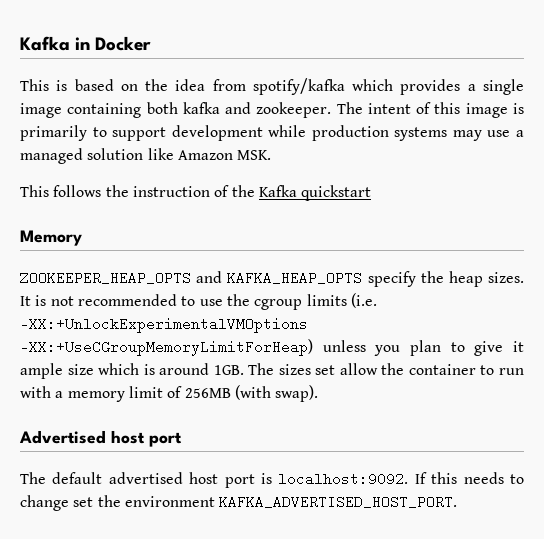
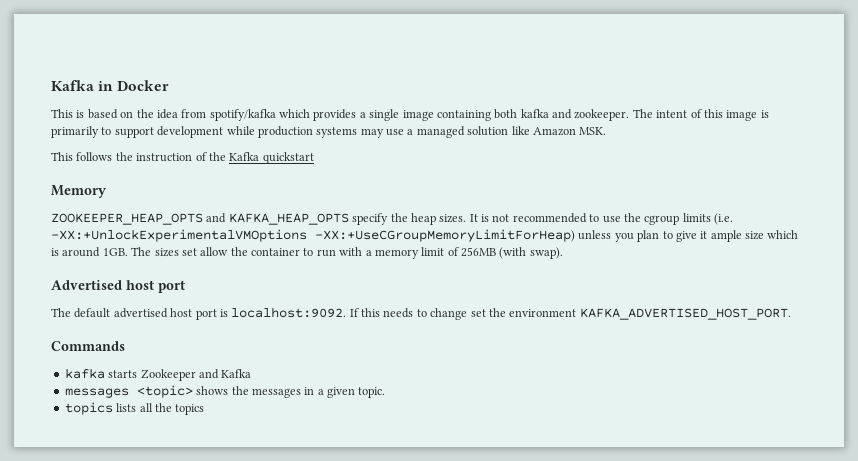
+ Commands
+ kafka starts Zookeeper and Kafka
+ messages <topic> shows the messages in a given topic.
+ topics lists all the topics

